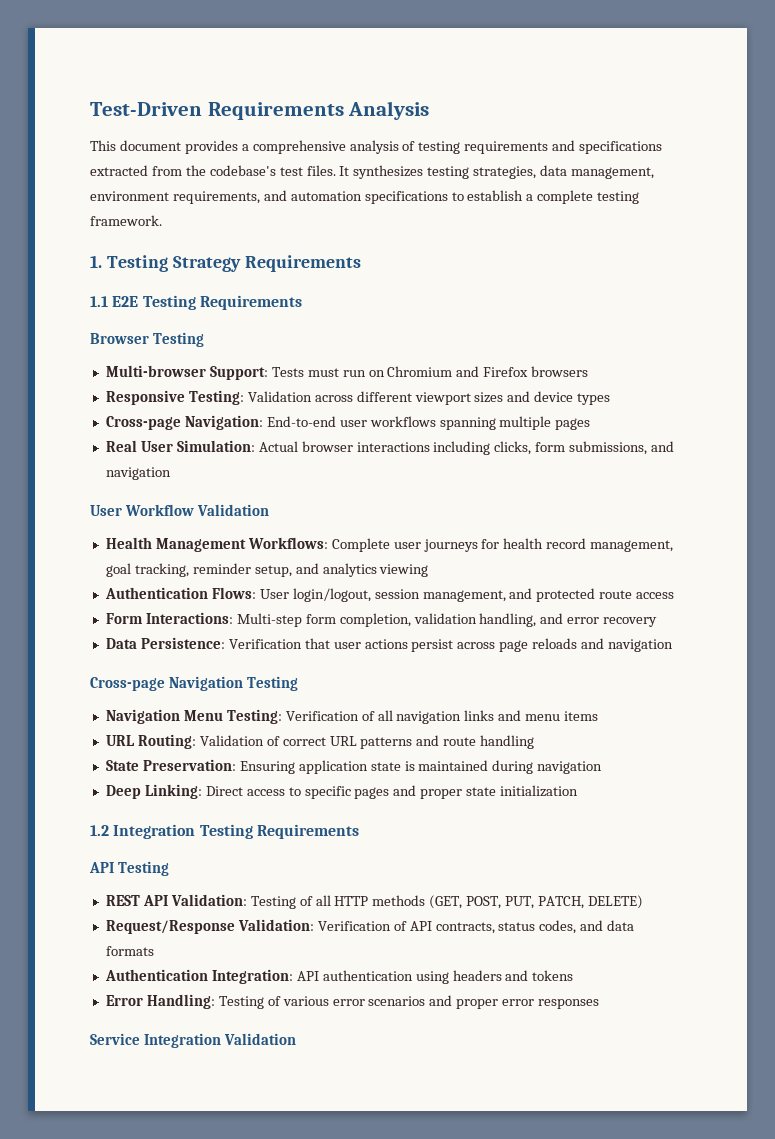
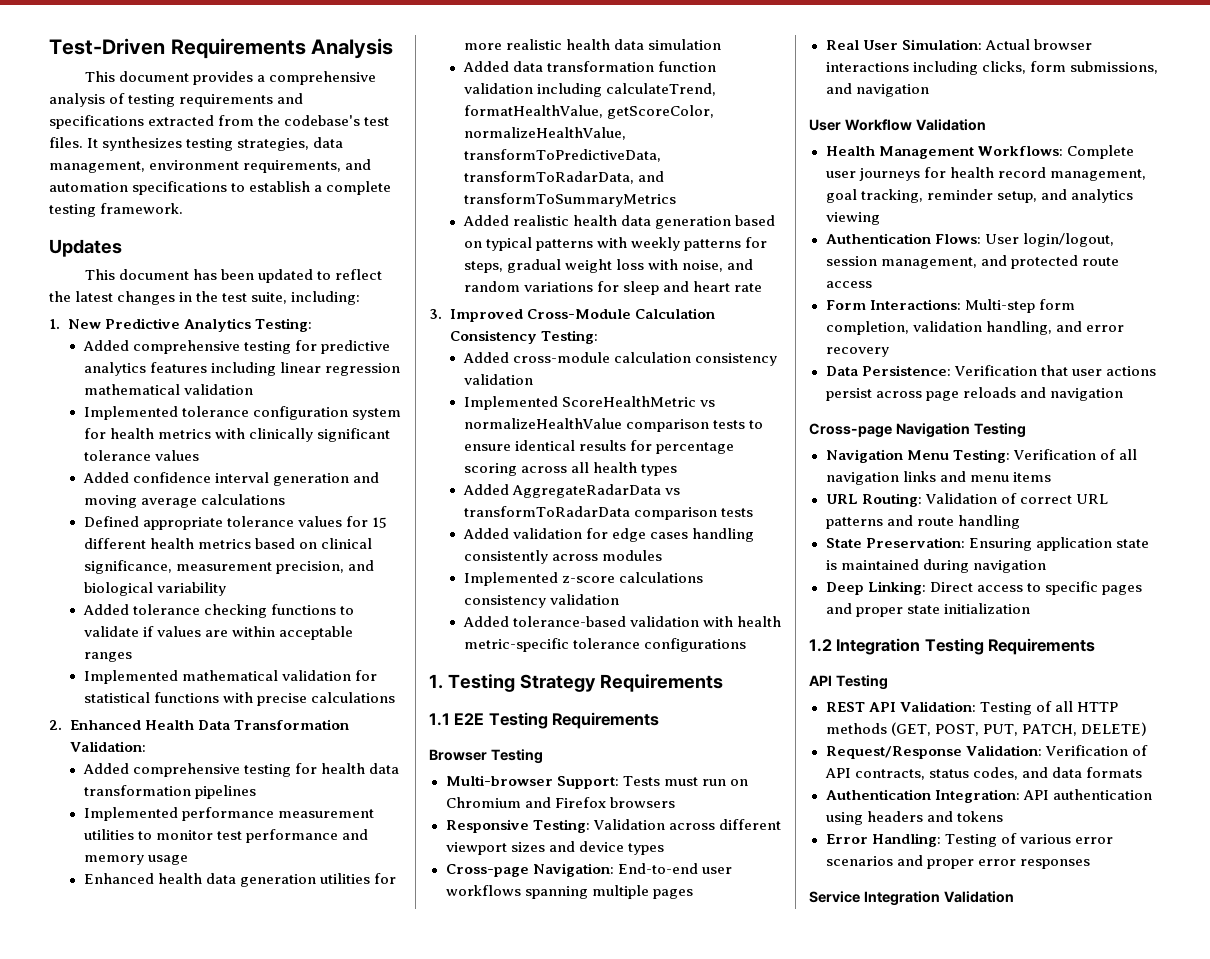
+ Updates
+ This document has been updated to reflect the latest changes in the test suite, including:
+ 1. New Predictive Analytics Testing:
+ Added comprehensive testing for predictive analytics features including linear regression mathematical validation
+ Implemented tolerance configuration system for health metrics with clinically significant tolerance values
+ Added confidence interval generation and moving average calculations
+ Defined appropriate tolerance values for 15 different health metrics based on clinical significance, measurement precision, and biological variability
+ Added tolerance checking functions to validate if values are within acceptable ranges
+ Implemented mathematical validation for statistical functions with precise calculations
+ 2. Enhanced Health Data Transformation Validation:
+ Added comprehensive testing for health data transformation pipelines
+ Implemented performance measurement utilities to monitor test performance and memory usage
+ Enhanced health data generation utilities for more realistic health data simulation
+ Added data transformation function validation including calculateTrend, formatHealthValue, getScoreColor, normalizeHealthValue, transformToPredictiveData, transformToRadarData, and transformToSummaryMetrics
+ Added realistic health data generation based on typical patterns with weekly patterns for steps, gradual weight loss with noise, and random variations for sleep and heart rate
+ 3. Improved Cross-Module Calculation Consistency Testing:
+ Added cross-module calculation consistency validation
+ Implemented ScoreHealthMetric vs normalizeHealthValue comparison tests to ensure identical results for percentage scoring across all health types
+ Added AggregateRadarData vs transformToRadarData comparison tests
+ Added validation for edge cases handling consistently across modules
+ Implemented z-score calculations consistency validation
+ Added tolerance-based validation with health metric-specific tolerance configurations

